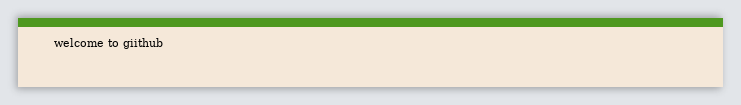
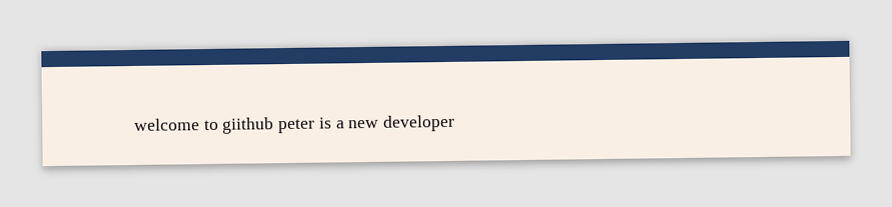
- welcome to giithub
+ welcome to giithub peter is a new developer

